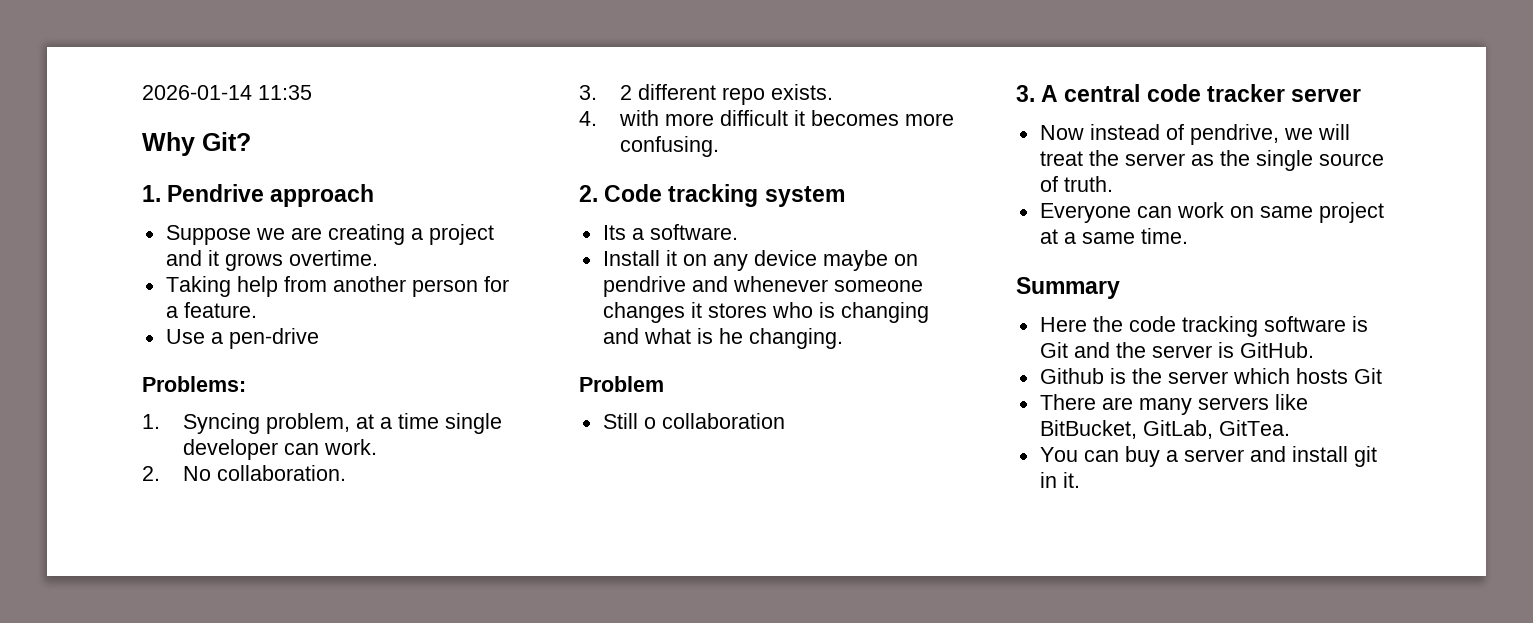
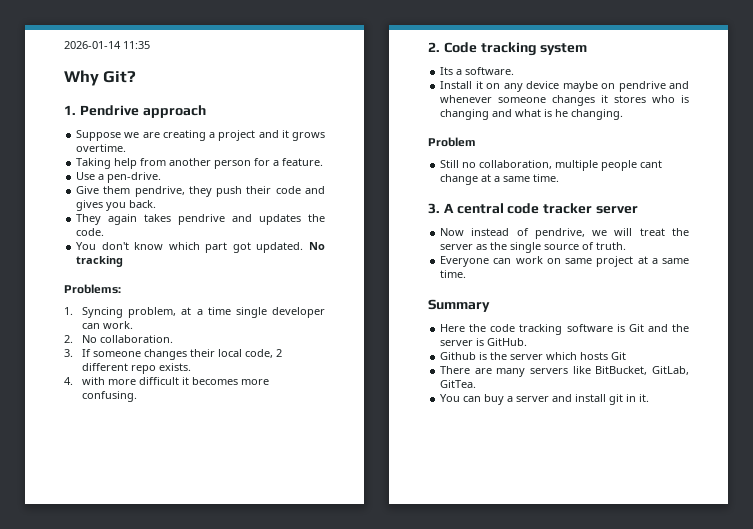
- Use a pen-drive
+ Use a pen-drive.
+ Give them pendrive, they push their code and gives you back.
+ They again takes pendrive and updates the code.
+ You don't know which part got updated. No tracking
- 3. 2 different repo exists.
+ 3. If someone changes their local code, 2 different repo exists.
- Still o collaboration
+ Still no collaboration, multiple people cant change at a same time.

